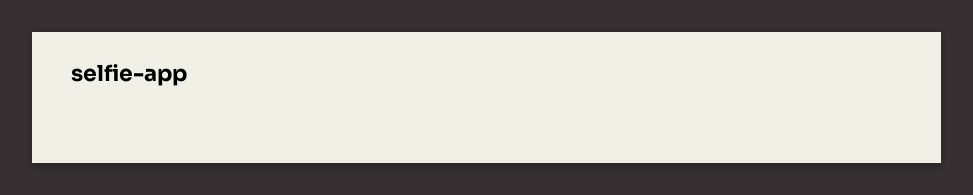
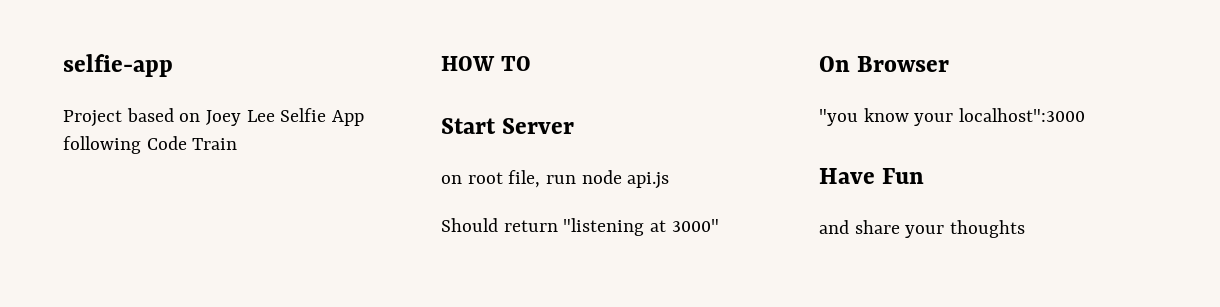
+ Project based on Joey Lee Selfie App following Code Train
+ HOW TO
+ Start Server
+ on root file, run node api.js
+ Should return "listening at 3000"
+ On Browser
+ "you know your localhost":3000
+ Have Fun
+ and share your thoughts

